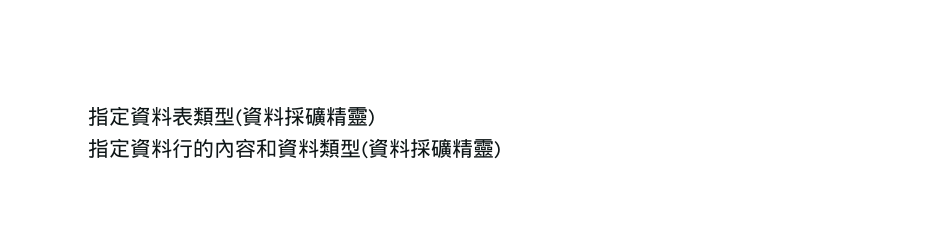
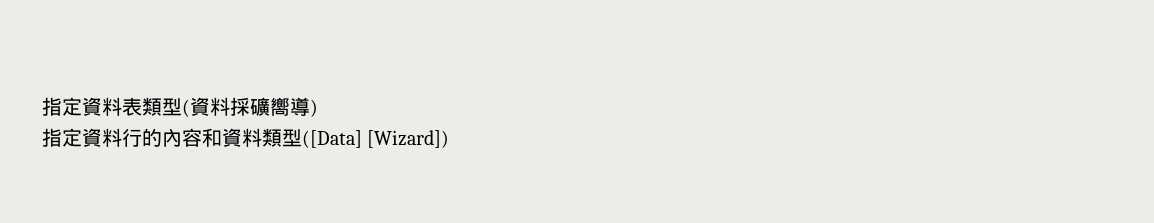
- 指定資料表類型(資料採礦精靈)
+ 指定資料表類型(資料採礦嚮導)
- 指定資料行的內容和資料類型(資料採礦精靈)
+ 指定資料行的內容和資料類型([Data] [Wizard])

